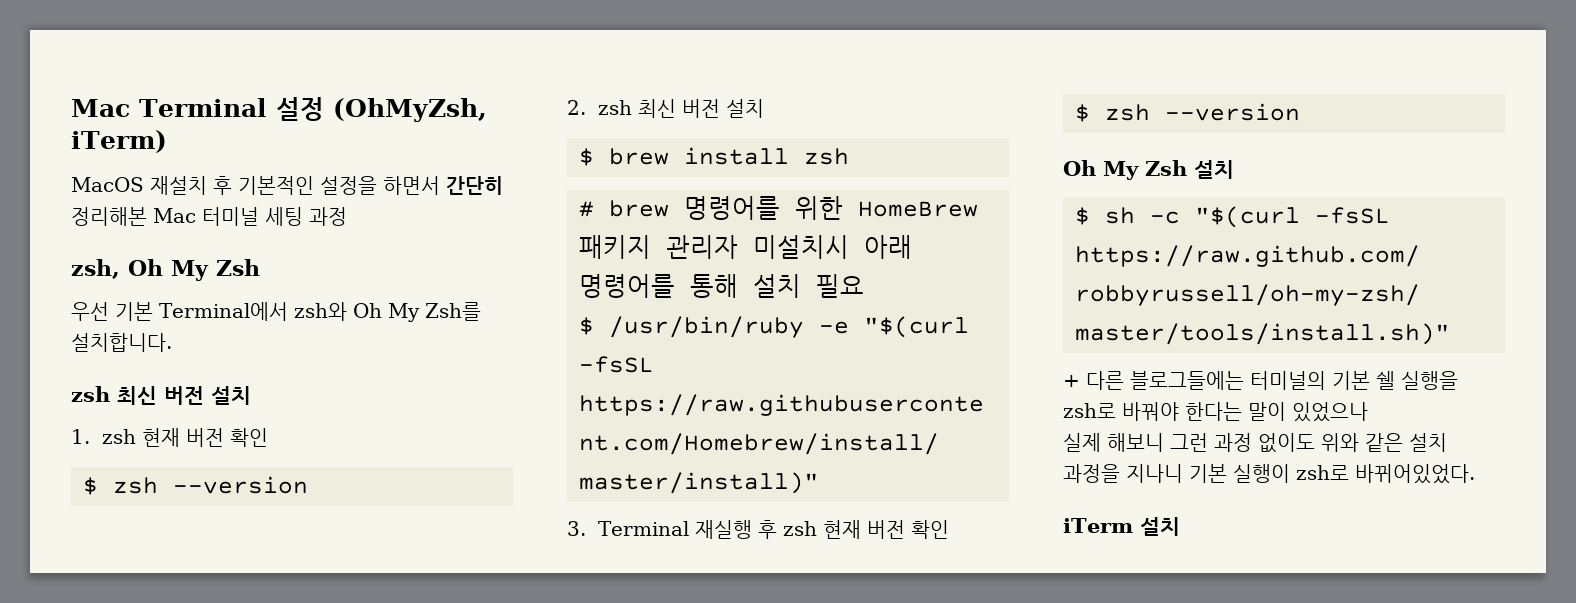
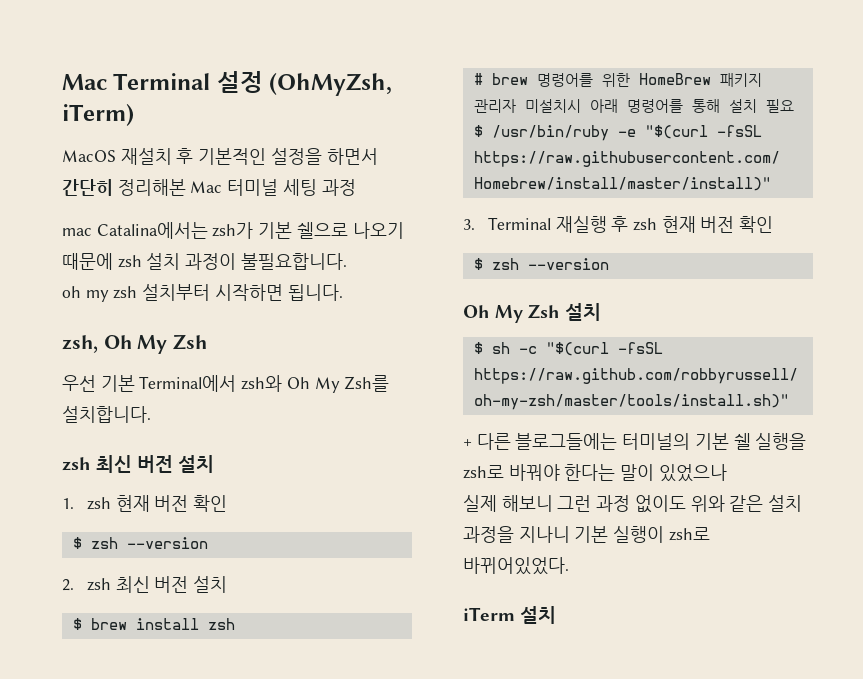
+ mac Catalina에서는 zsh가 기본 쉘으로 나오기 때문에 zsh 설치 과정이 불필요합니다.
+ oh my zsh 설치부터 시작하면 됩니다.

